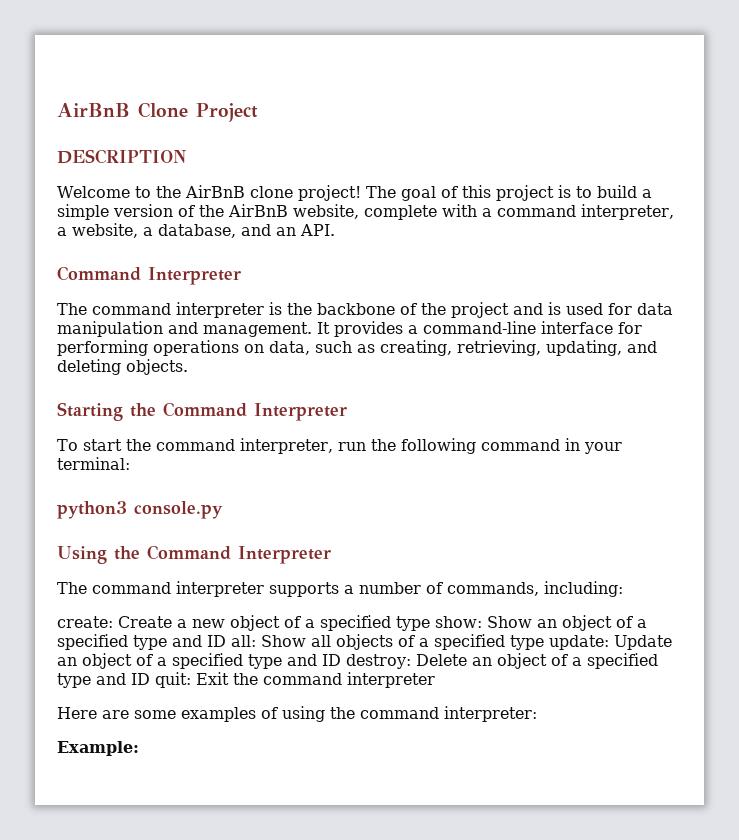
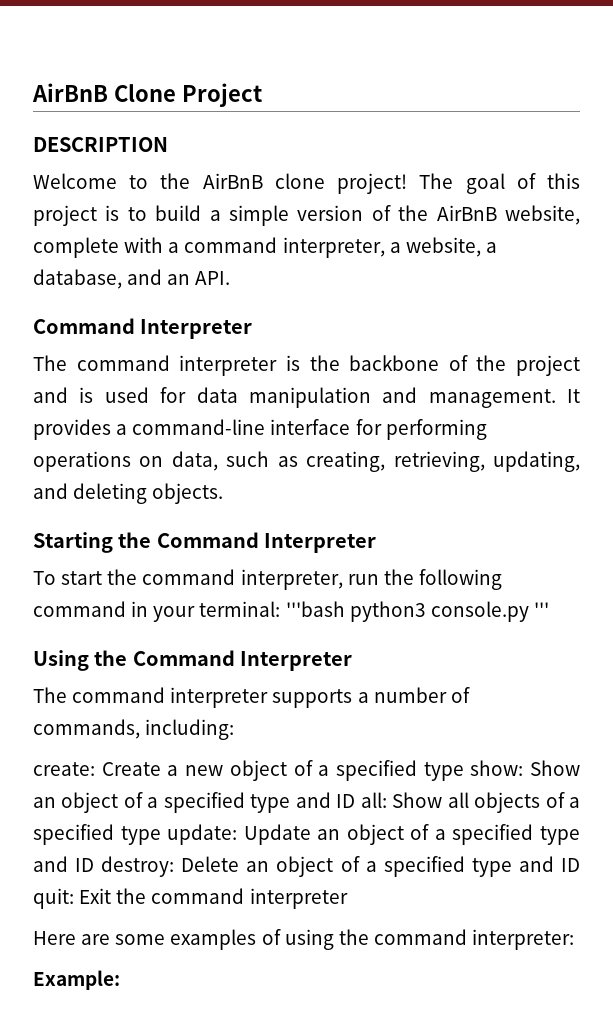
- To start the command interpreter, run the following command in your terminal:
- python3 console.py
+ To start the command interpreter, run the following command in your terminal: '''bash python3 console.py '''

